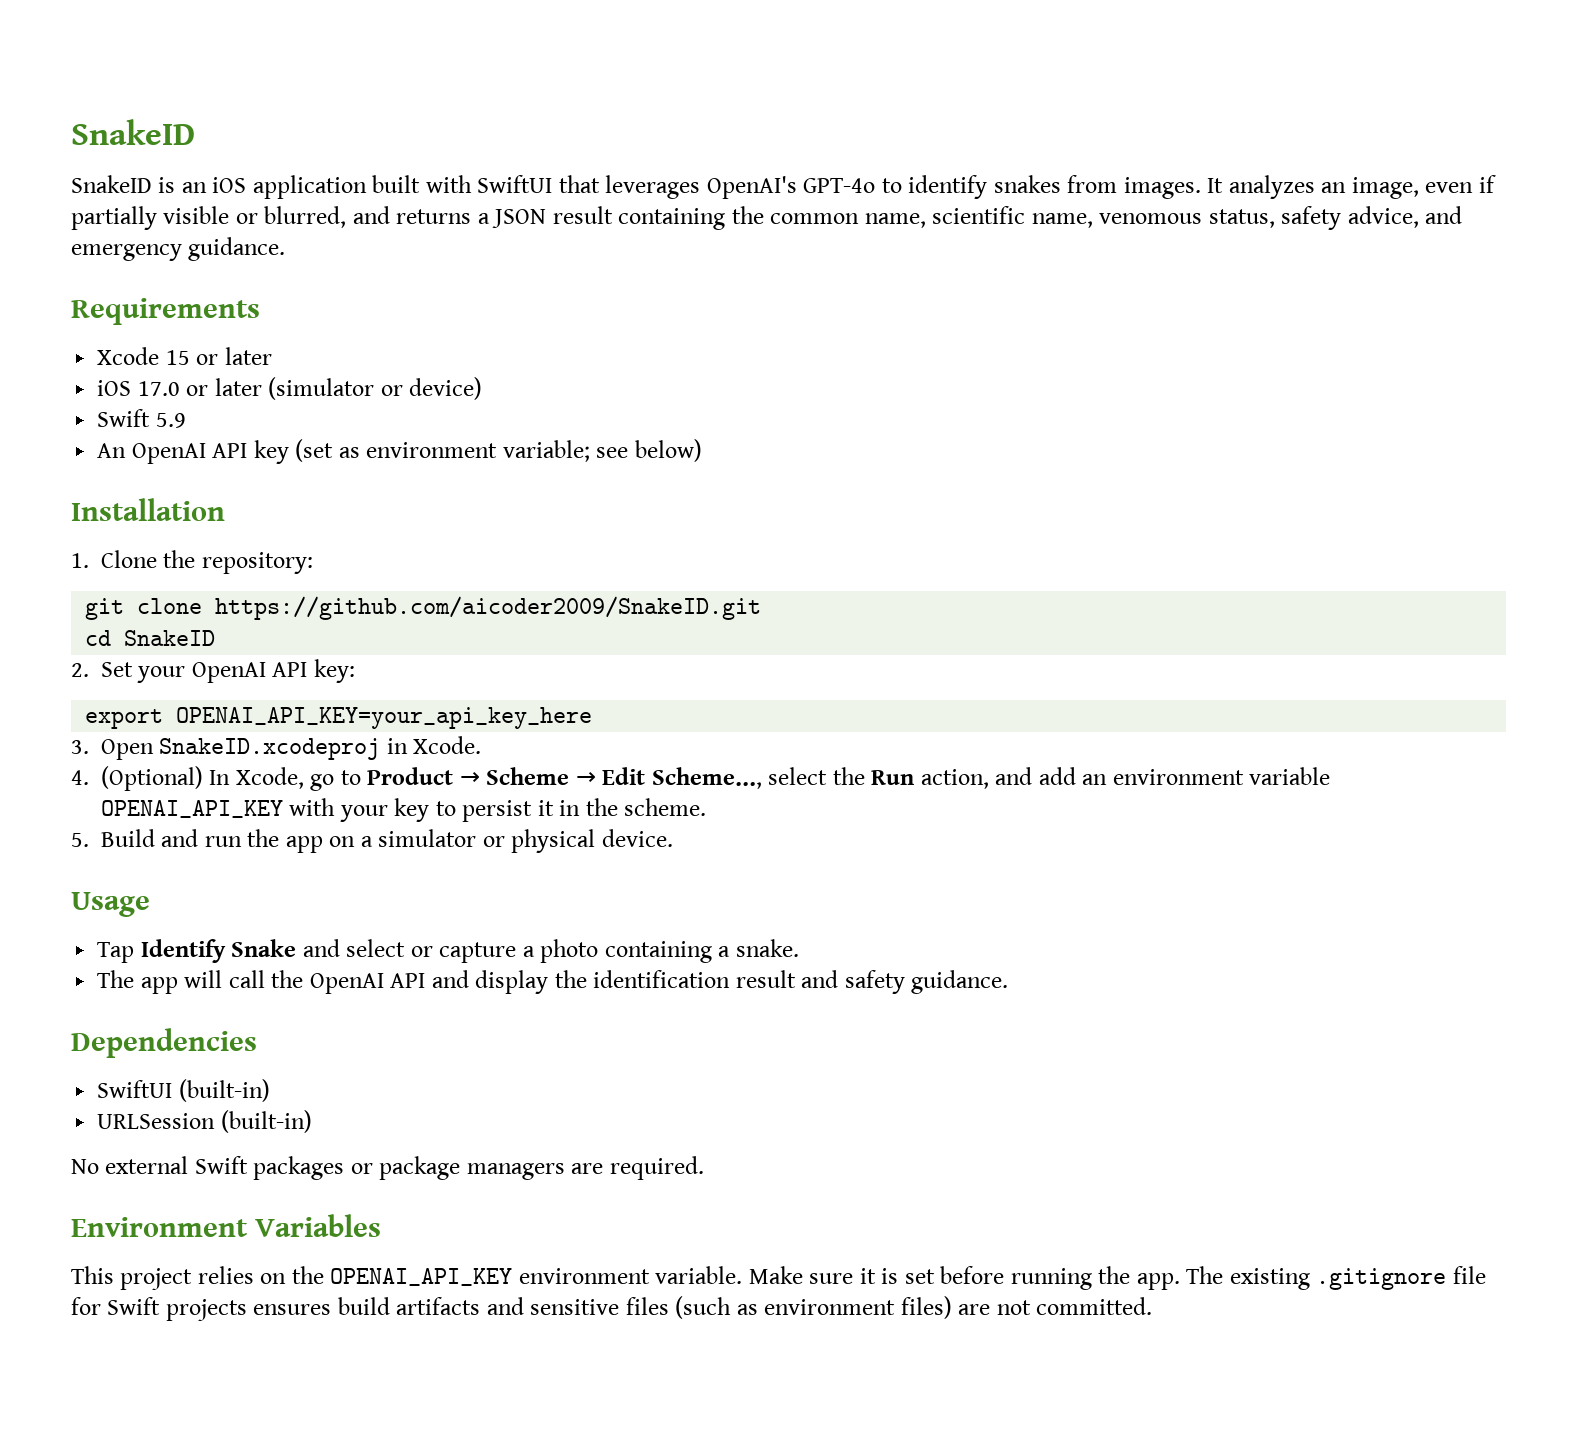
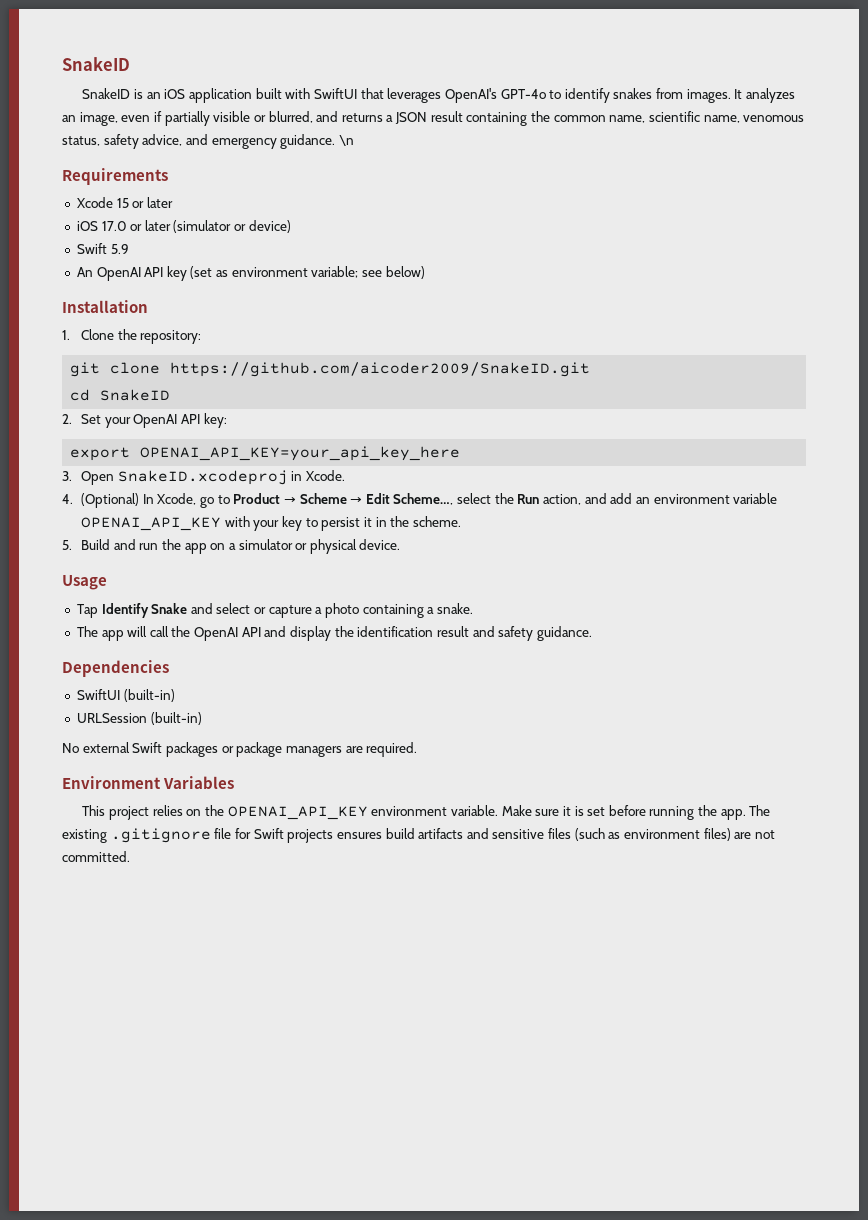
+ \n

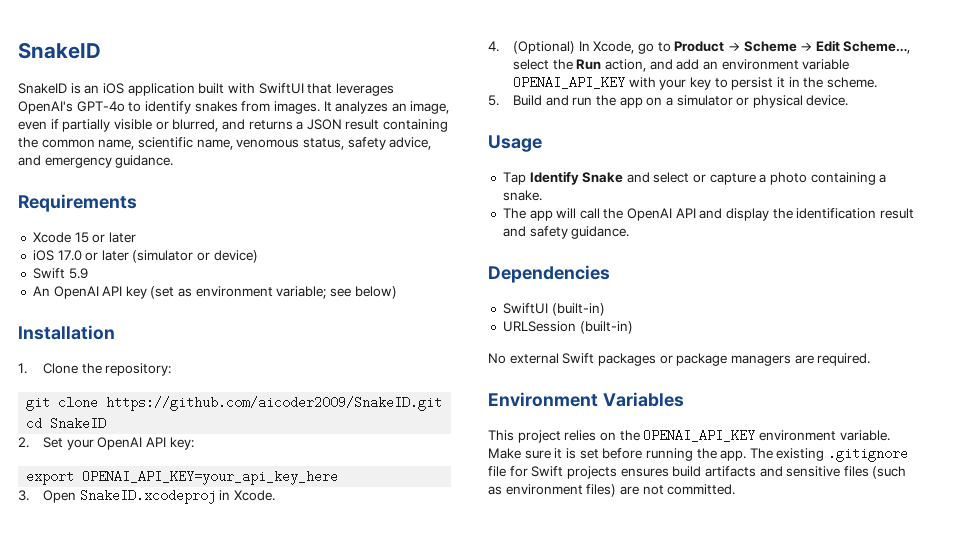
- \n

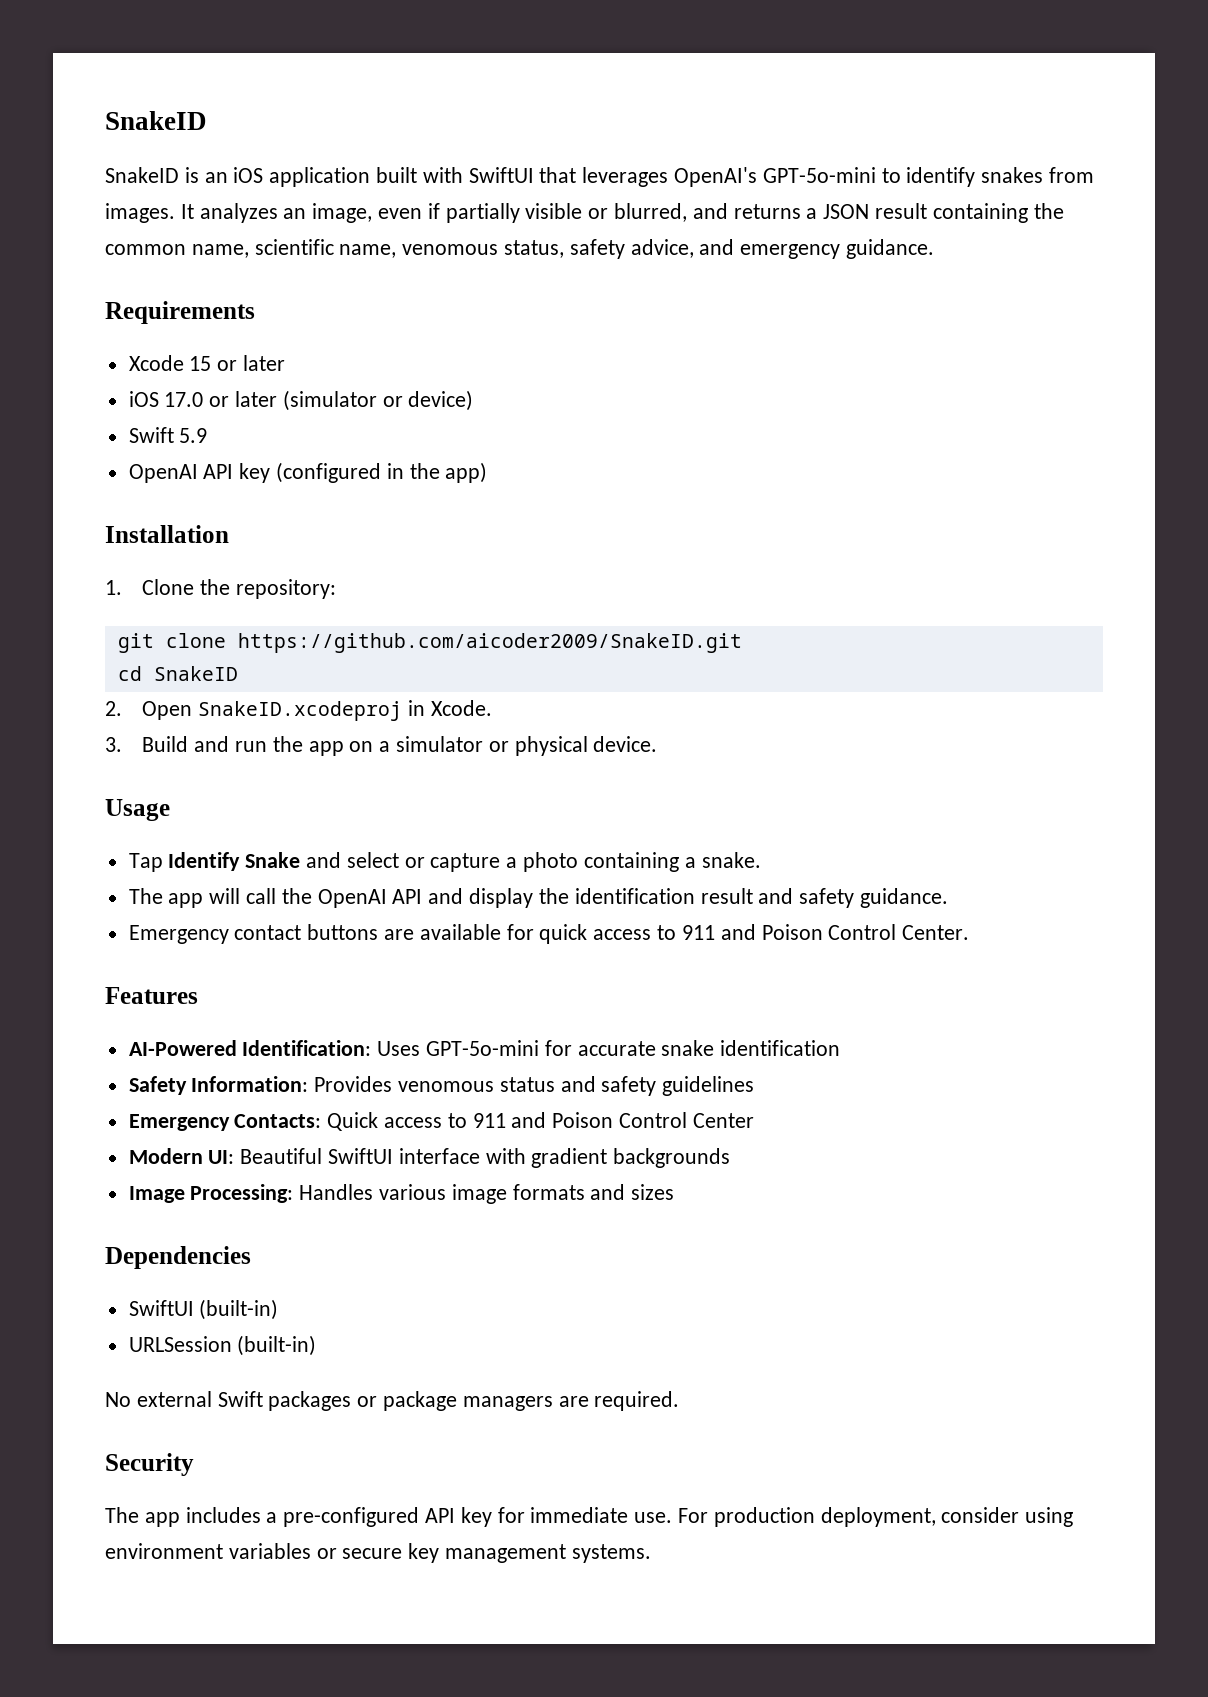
- SnakeID is an iOS application built with SwiftUI that leverages OpenAI's GPT-4o to identify snakes from images.
+ SnakeID is an iOS application built with SwiftUI that leverages OpenAI's GPT-5o-mini to identify snakes from images.
- An OpenAI API key (set as environment variable; see below)
+ OpenAI API key (configured in the app)
- 2. Set your OpenAI API key:
- export OPENAI_API_KEY=your_api_key_here
- 3. Open SnakeID.xcodeproj in Xcode.
- 4. (Optional) In Xcode, go to Product → Scheme → Edit Scheme…, select the Run action, and add an environment variable OPENAI_API_KEY with your key to persist it in the scheme.
- 5. Build and run the app on a simulator or physical device.
+ 2. Open SnakeID.xcodeproj in Xcode.
+ 3. Build and run the app on a simulator or physical device.
+ Emergency contact buttons are available for quick access to 911 and Poison Control Center.
+ Features
+ AI-Powered Identification: Uses GPT-5o-mini for accurate snake identification
+ Safety Information: Provides venomous status and safety guidelines
+ Emergency Contacts: Quick access to 911 and Poison Control Center
+ Modern UI: Beautiful SwiftUI interface with gradient backgrounds
+ Image Processing: Handles various image formats and sizes
- Environment Variables
- This project relies on the OPENAI_API_KEY environment variable. Make sure it is set before running the app. The existing .gitignore file for Swift projects ensures build artifacts and sensitive files (such as environment files) are not committed.
+ Security
+ The app includes a pre-configured API key for immediate use. For production deployment, consider using environment variables or secure key management systems.

